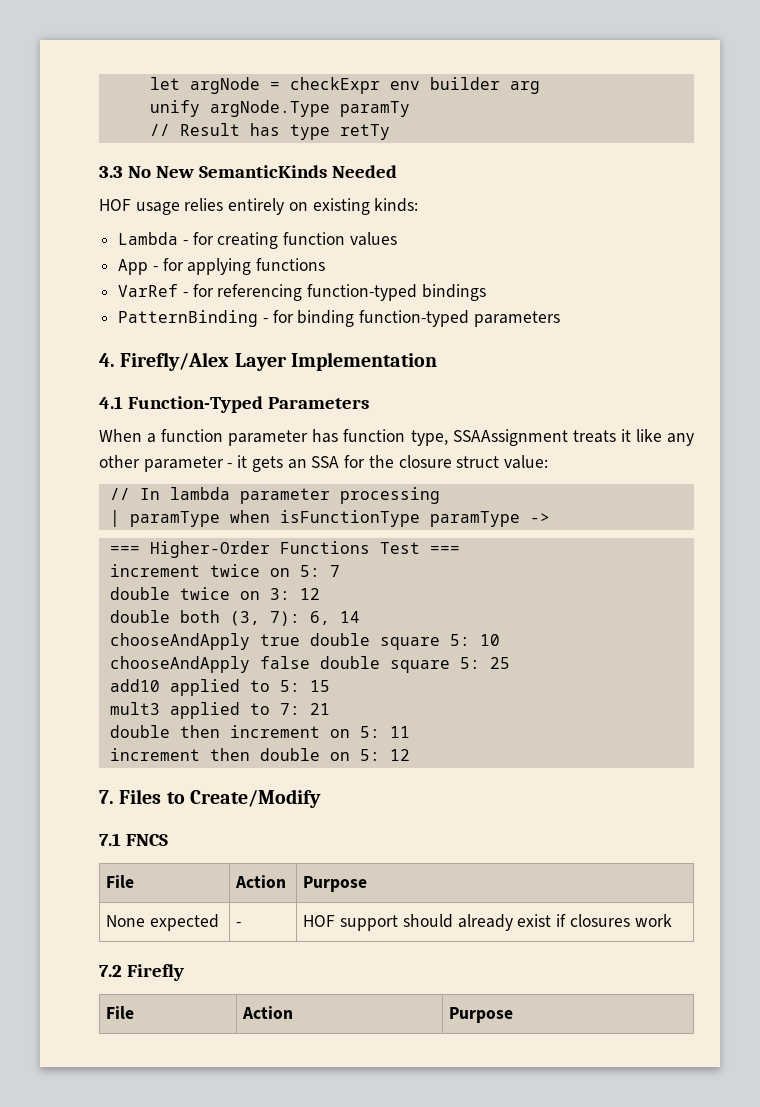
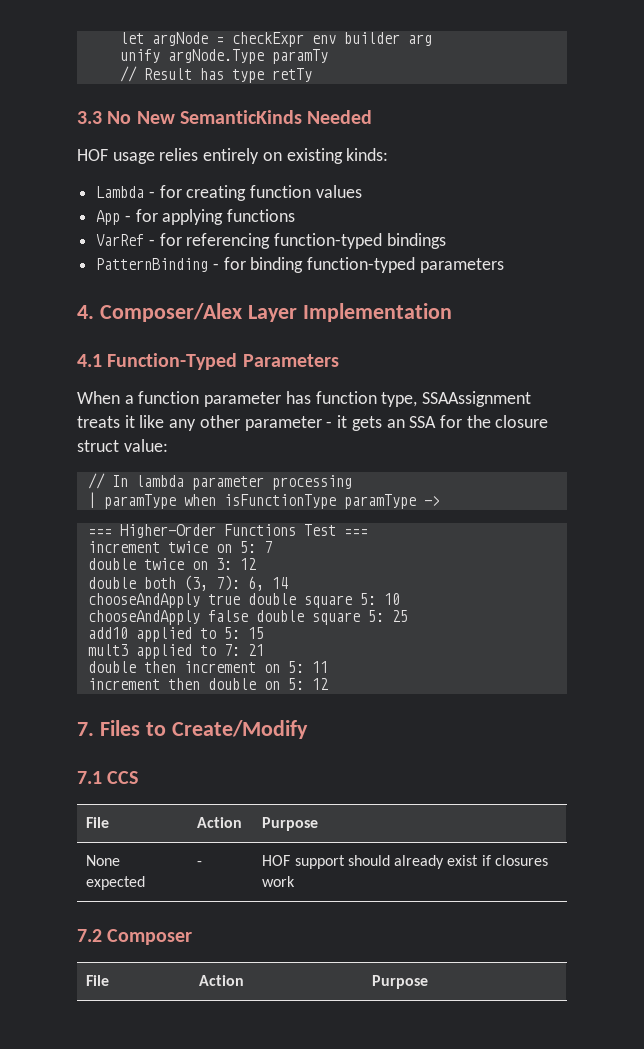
- 4. Firefly/Alex Layer Implementation
+ 4. Composer/Alex Layer Implementation
- 7.1 FNCS
+ 7.1 CCS
- 7.2 Firefly
+ 7.2 Composer

